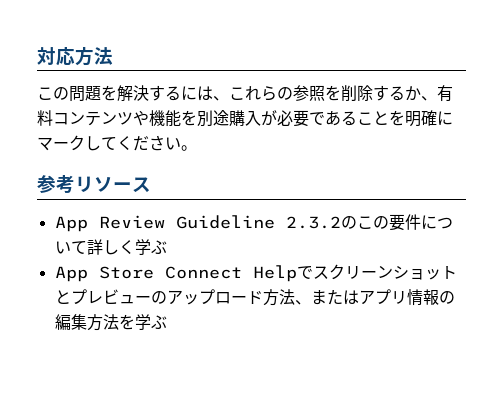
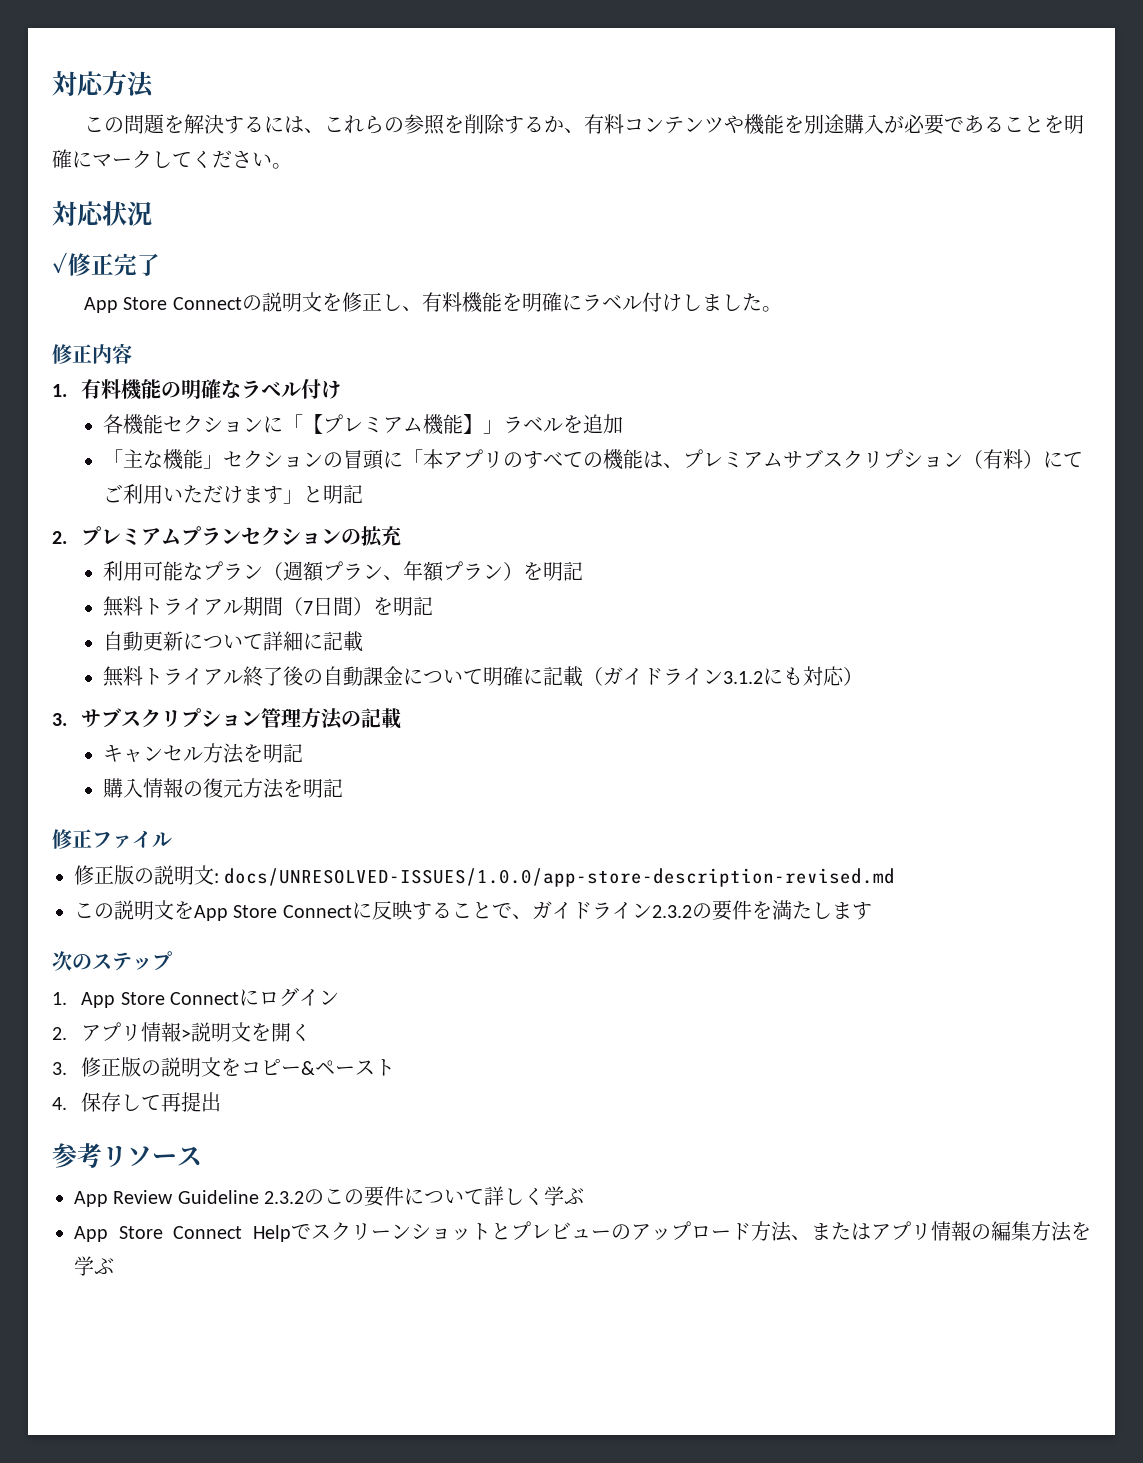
+ 対応状況
+ ✓修正完了
+ App Store Connectの説明文を修正し、有料機能を明確にラベル付けしました。
+ 修正内容
+ 1.有料機能の明確なラベル付け
+ 各機能セクションに「【プレミアム機能】」ラベルを追加
+ 「主な機能」セクションの冒頭に「本アプリのすべての機能は、プレミアムサブスクリプション（有料）にてご利用いただけます」と明記
+ 2.プレミアムプランセクションの拡充
+ 利用可能なプラン（週額プラン、年額プラン）を明記
+ 無料トライアル期間（7日間）を明記
+ 自動更新について詳細に記載
+ 無料トライアル終了後の自動課金について明確に記載（ガイドライン3.1.2にも対応）
+ 3.サブスクリプション管理方法の記載
+ キャンセル方法を明記
+ 購入情報の復元方法を明記
+ 修正ファイル
+ 修正版の説明文: docs/UNRESOLVED-ISSUES/1.0.0/app-store-description-revised.md
+ この説明文をApp Store Connectに反映することで、ガイドライン2.3.2の要件を満たします
+ 次のステップ
+ 1. App Store Connectにログイン
+ 2.アプリ情報>説明文を開く
+ 3.修正版の説明文をコピー&ペースト
+ 4.保存して再提出

